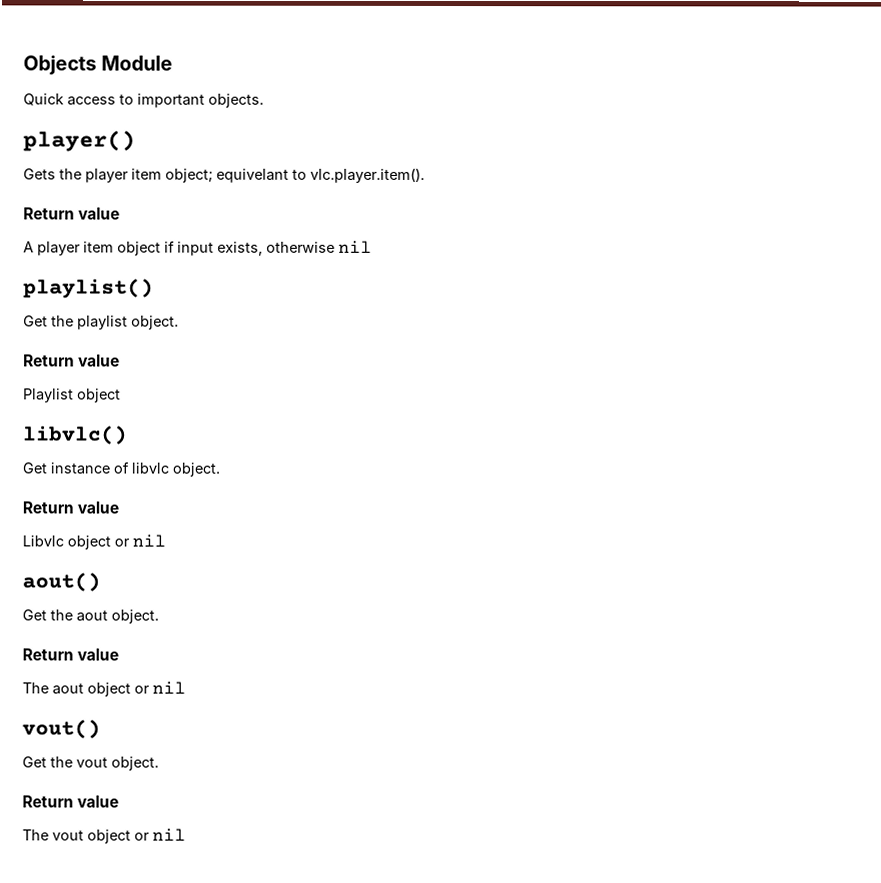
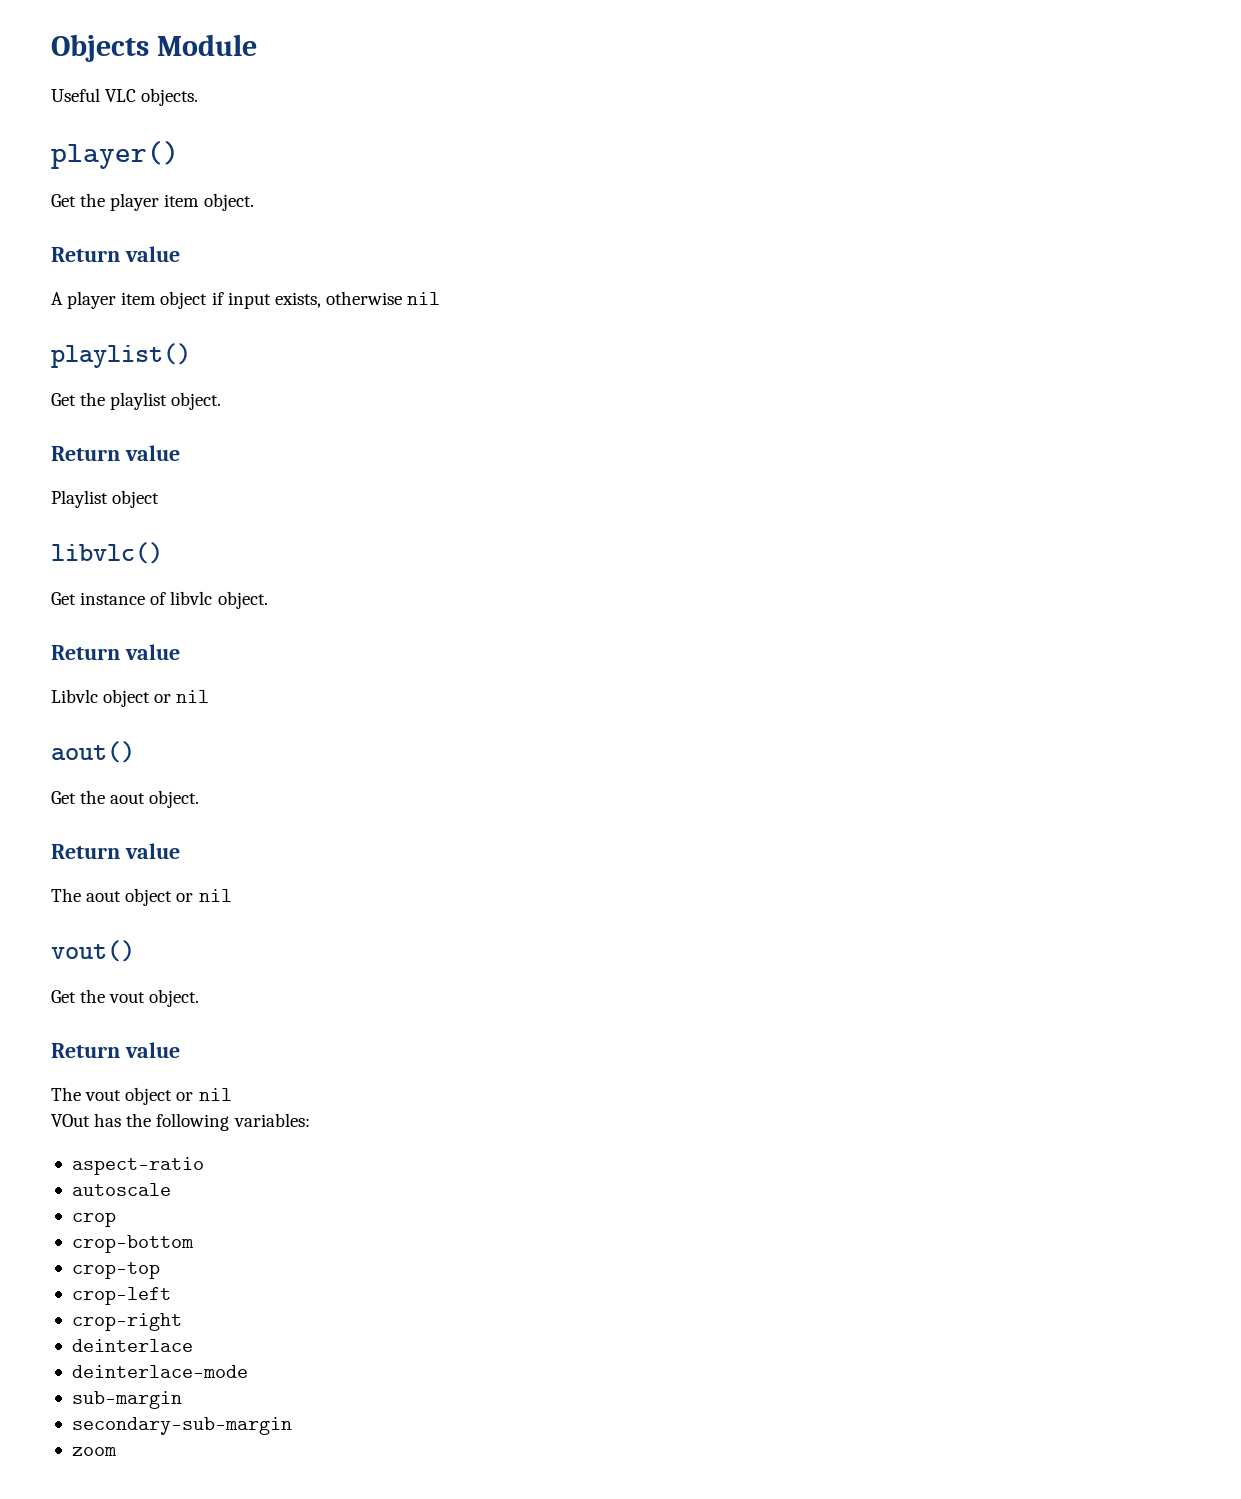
- Quick access to important objects.
+ Useful VLC objects.
- Gets the player item object; equivelant to vlc.player.item().
+ Get the player item object.
+ VOut has the following variables:
+ aspect-ratio
+ autoscale
+ crop
+ crop-bottom
+ crop-top
+ crop-left
+ crop-right
+ deinterlace
+ deinterlace-mode
+ sub-margin
+ secondary-sub-margin
+ zoom

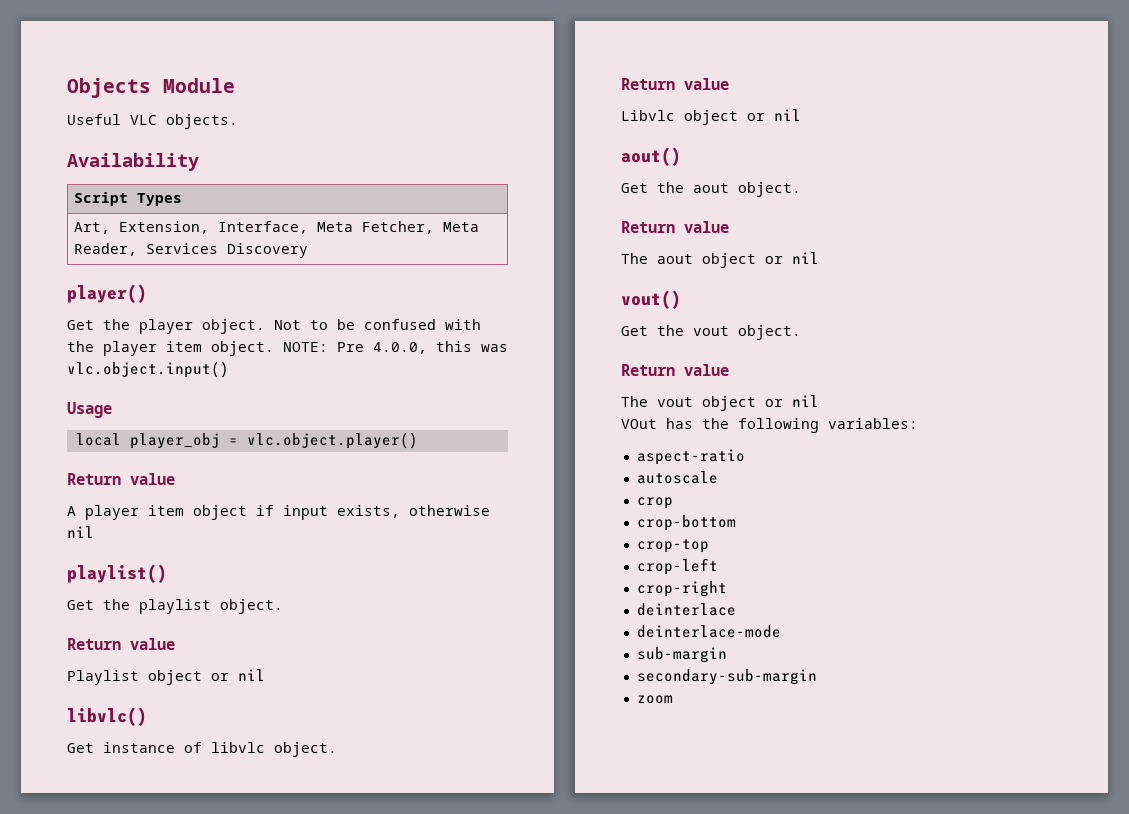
+ Availability
+ Script Types
+ Art, Extension, Interface, Meta Fetcher, Meta Reader, Services Discovery
  player()
- Get the player item object.
+ Get the player object. Not to be confused with the player item object. NOTE: Pre 4.0.0, this was vlc.object.input()
+ Usage
+ local player_obj = vlc.object.player()
- Playlist object
+ Playlist object or nil

